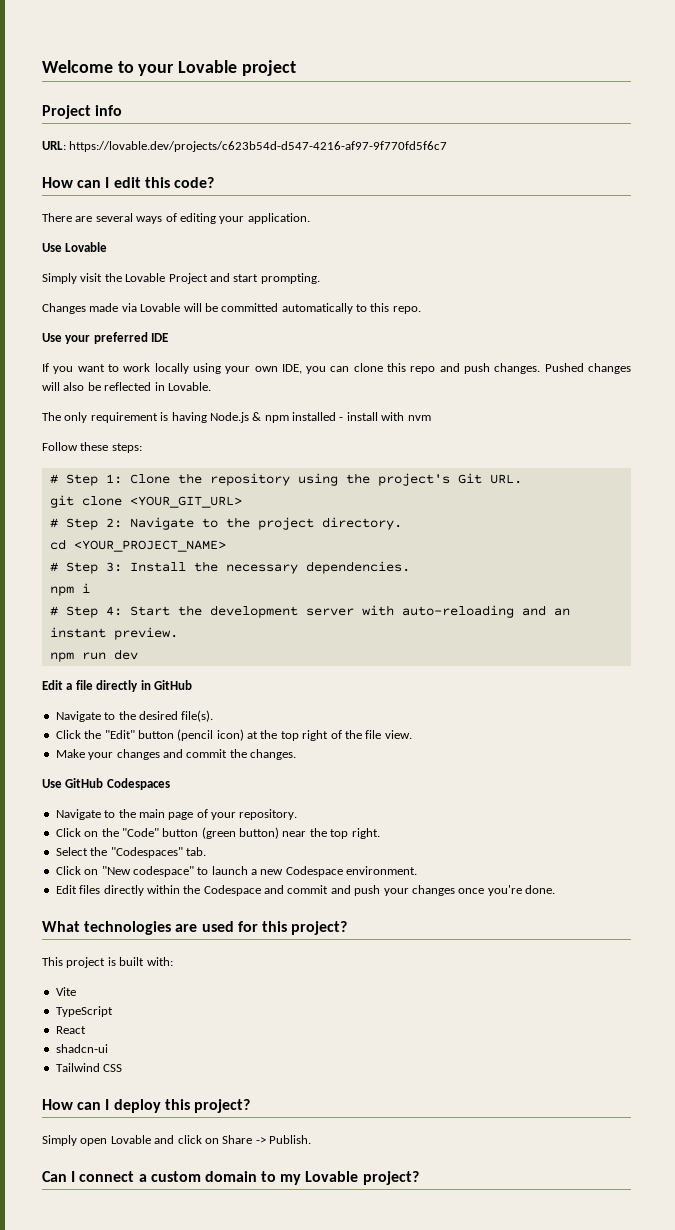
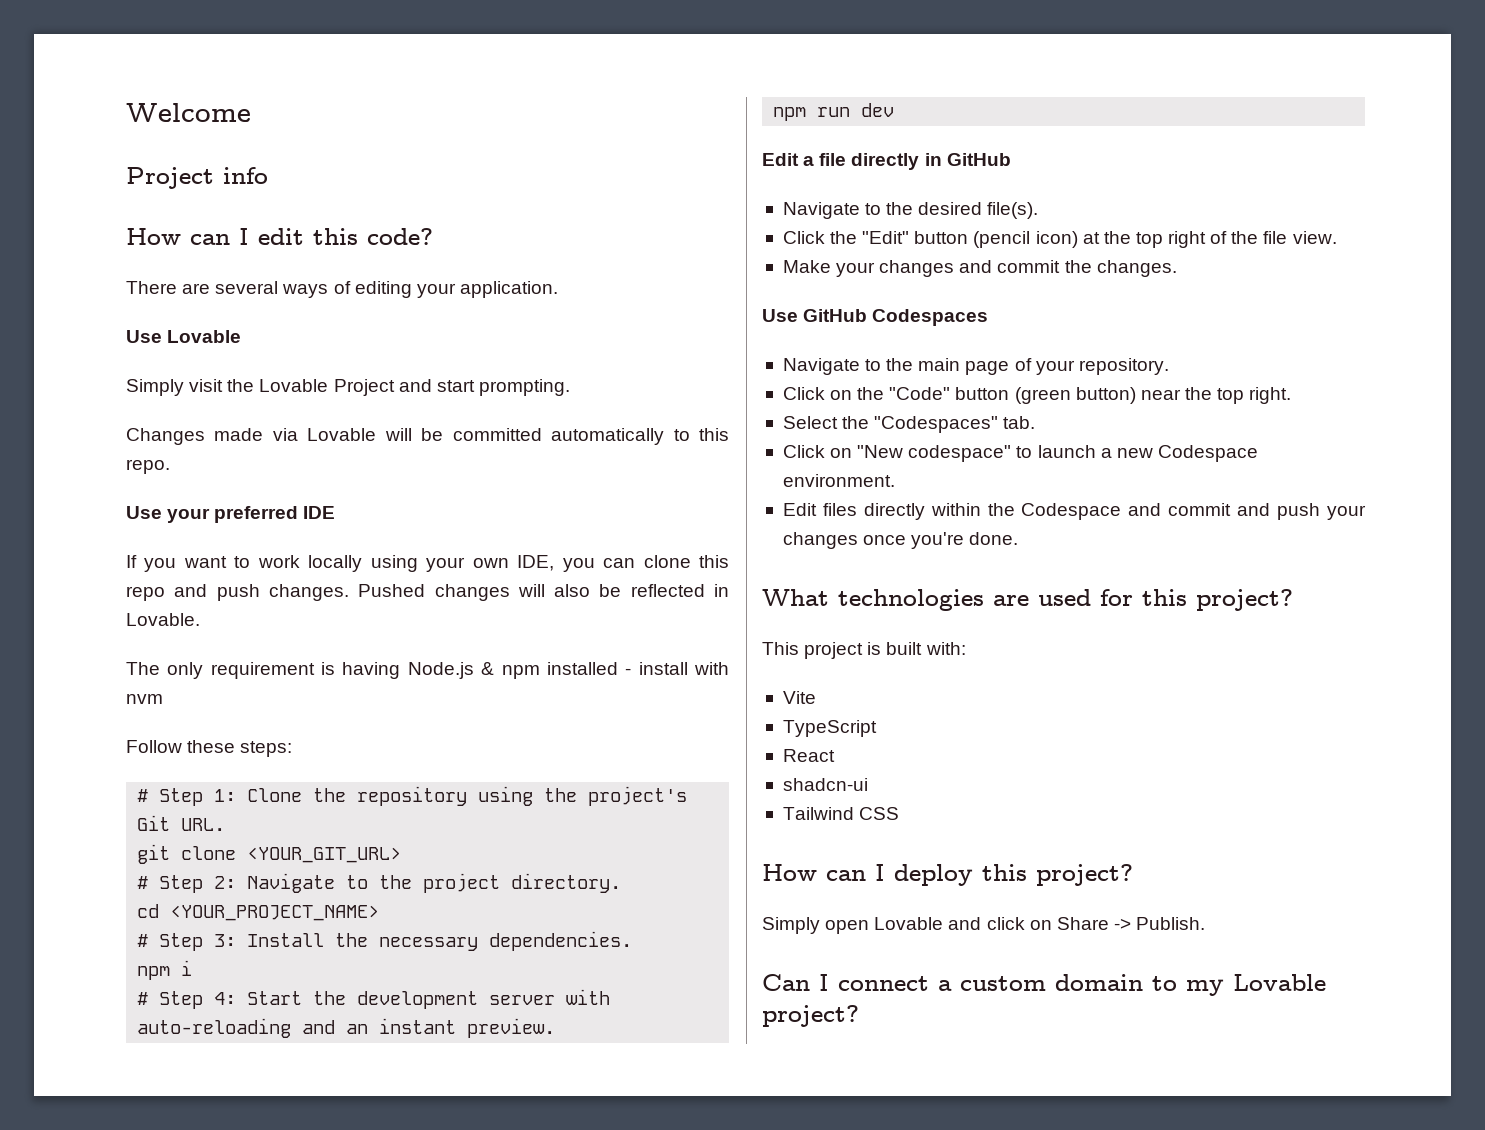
- Welcome to your Lovable project
+ Welcome
- URL: https://lovable.dev/projects/c623b54d-d547-4216-af97-9f770fd5f6c7

